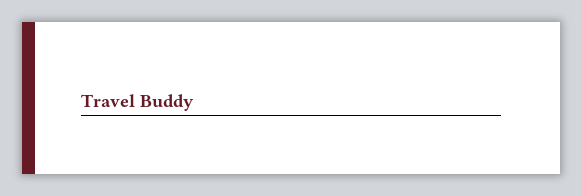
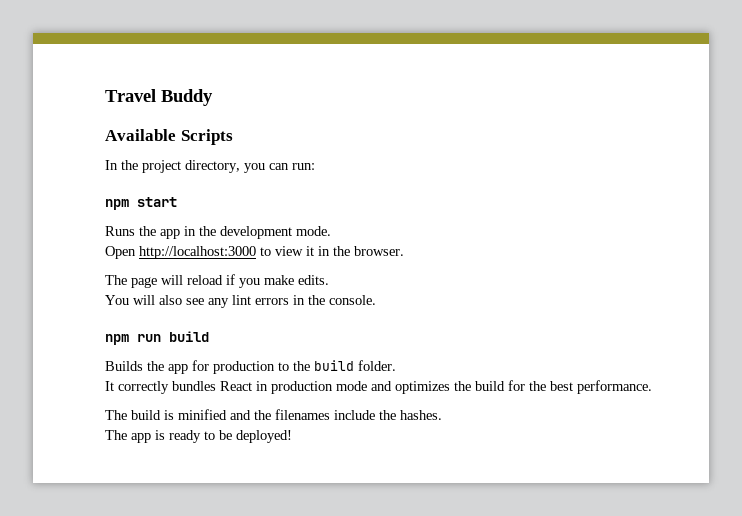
+ Available Scripts
+ In the project directory, you can run:
+ npm start
+ Runs the app in the development mode.
+ Open http://localhost:3000 to view it in the browser.
+ The page will reload if you make edits.
+ You will also see any lint errors in the console.
+ npm run build
+ Builds the app for production to the build folder.
+ It correctly bundles React in production mode and optimizes the build for the best performance.
+ The build is minified and the filenames include the hashes.
+ The app is ready to be deployed!

